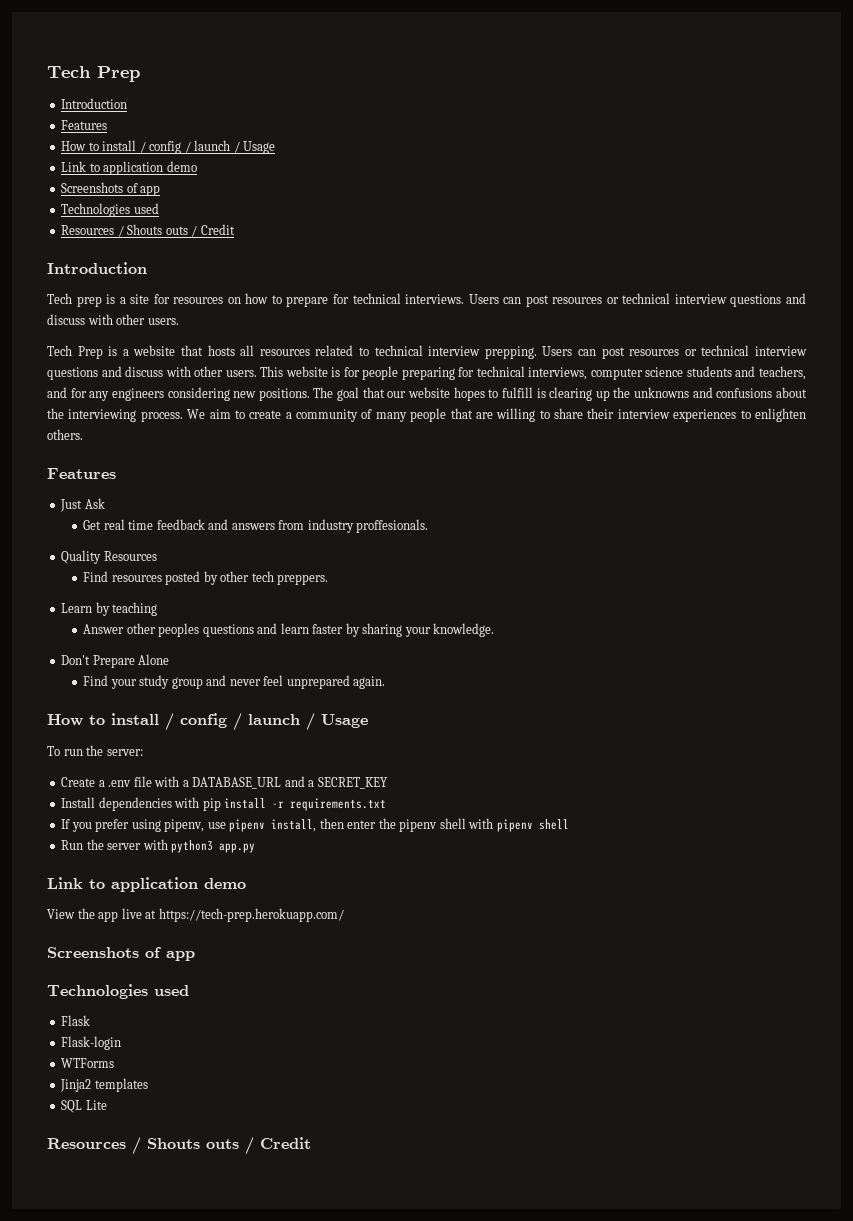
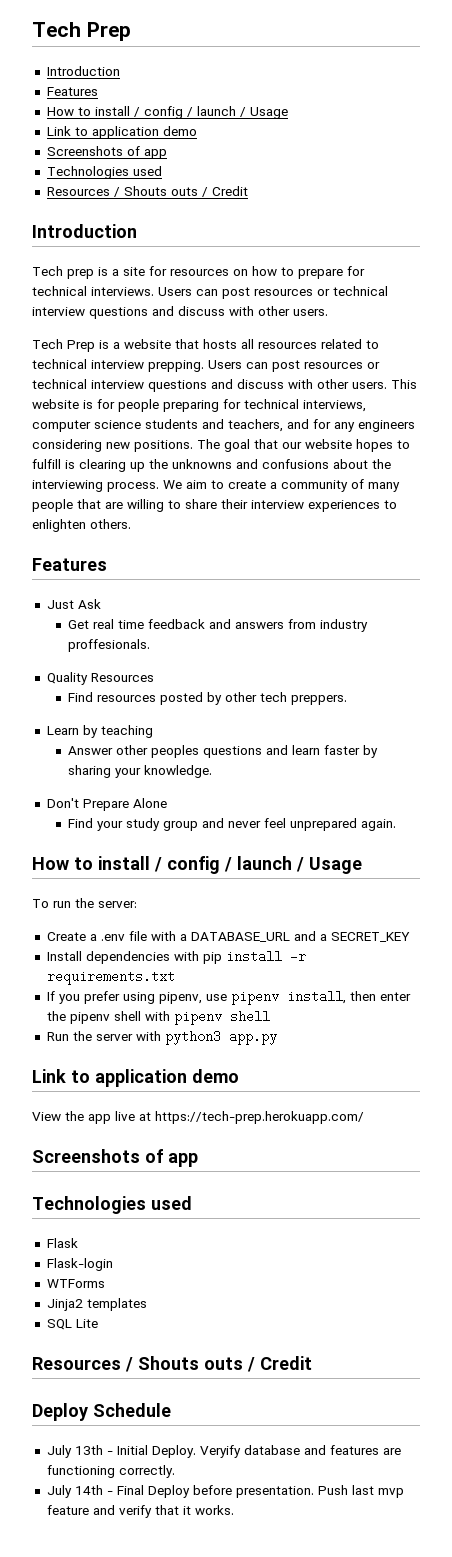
+ Deploy Schedule
+ July 13th - Initial Deploy. Veryify database and features are functioning correctly.
+ July 14th - Final Deploy before presentation. Push last mvp feature and verify that it works.

